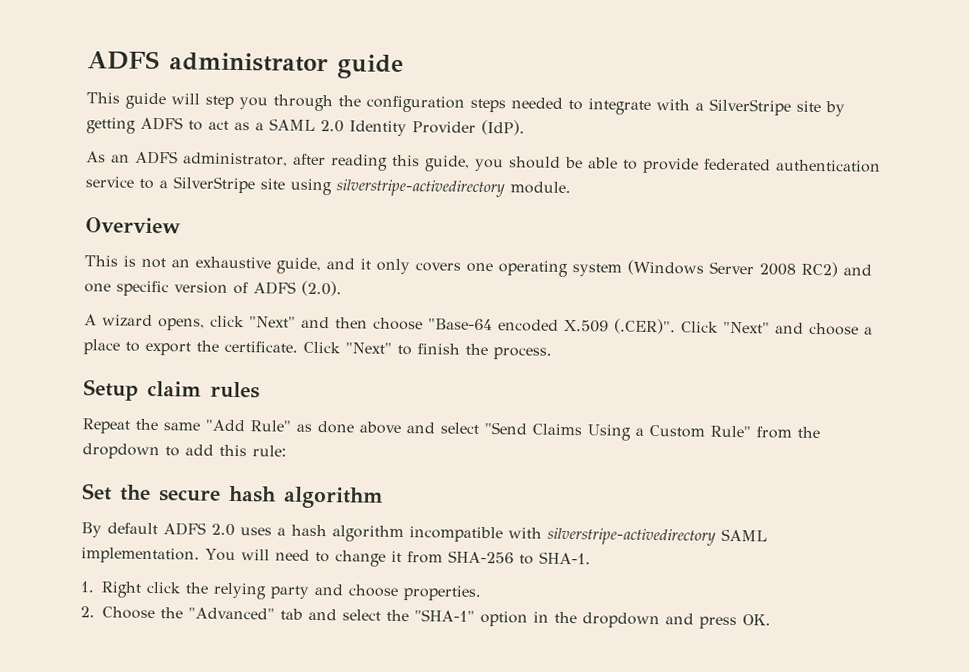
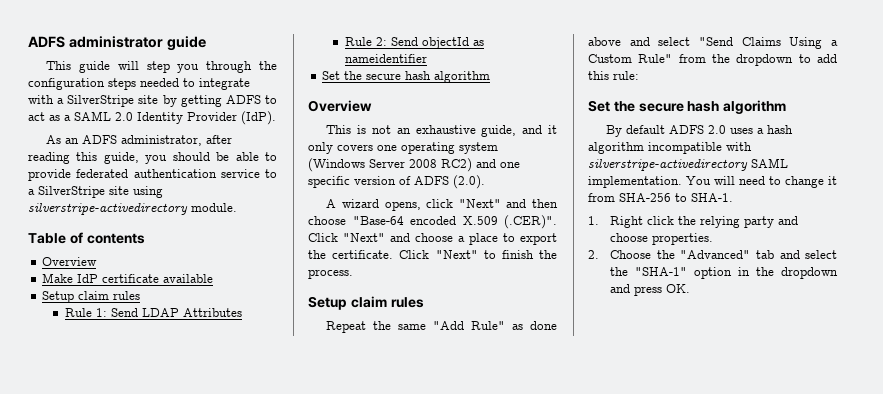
+ Table of contents
+ Overview
+ Make IdP certificate available
+ Setup claim rules
+ Rule 1: Send LDAP Attributes
+ Rule 2: Send objectId as nameidentifier
+ Set the secure hash algorithm

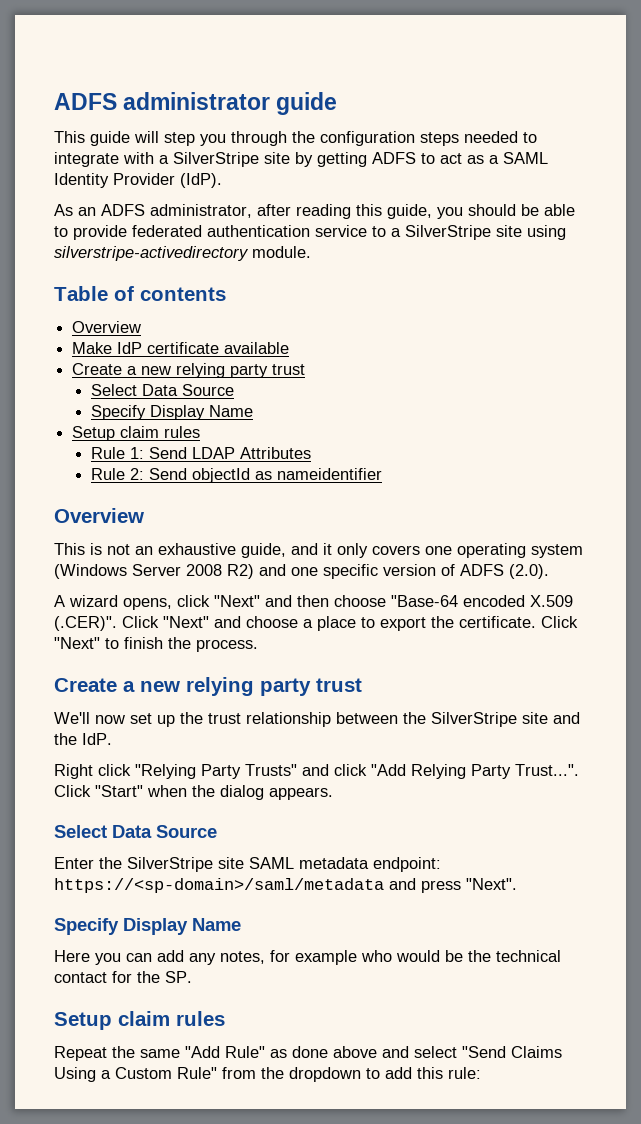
- This guide will step you through the configuration steps needed to integrate with a SilverStripe site by getting ADFS to act as a SAML 2.0 Identity Provider (IdP).
+ This guide will step you through the configuration steps needed to integrate with a SilverStripe site by getting ADFS to act as a SAML Identity Provider (IdP).
  Make IdP certificate available
+ Create a new relying party trust
+ Select Data Source
+ Specify Display Name
  Rule 2: Send objectId as nameidentifier
- Set the secure hash algorithm
- This is not an exhaustive guide, and it only covers one operating system (Windows Server 2008 RC2) and one specific version of ADFS (2.0).
+ This is not an exhaustive guide, and it only covers one operating system (Windows Server 2008 R2) and one specific version of ADFS (2.0).
  Click "Next" to finish the process.
+ Create a new relying party trust
+ We'll now set up the trust relationship between the SilverStripe site and the IdP.
+ Right click "Relying Party Trusts" and click "Add Relying Party Trust...". Click "Start" when the dialog appears.
+ Select Data Source
+ Enter the SilverStripe site SAML metadata endpoint: https://<sp-domain>/saml/metadata and press "Next".
+ Specify Display Name
+ Here you can add any notes, for example who would be the technical contact for the SP.
  Repeat the same "Add Rule" as done above and select "Send Claims Using a Custom Rule" from the dropdown to add this rule:
- Set the secure hash algorithm
- By default ADFS 2.0 uses a hash algorithm incompatible with silverstripe-activedirectory SAML implementation. You will need to change it from SHA-256 to SHA-1.
- 1. Right click the relying party and choose properties.
- 2. Choose the "Advanced" tab and select the "SHA-1" option in the dropdown and press OK.

